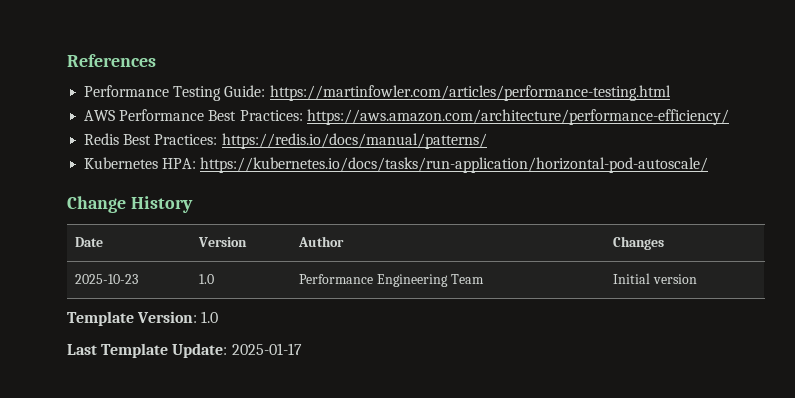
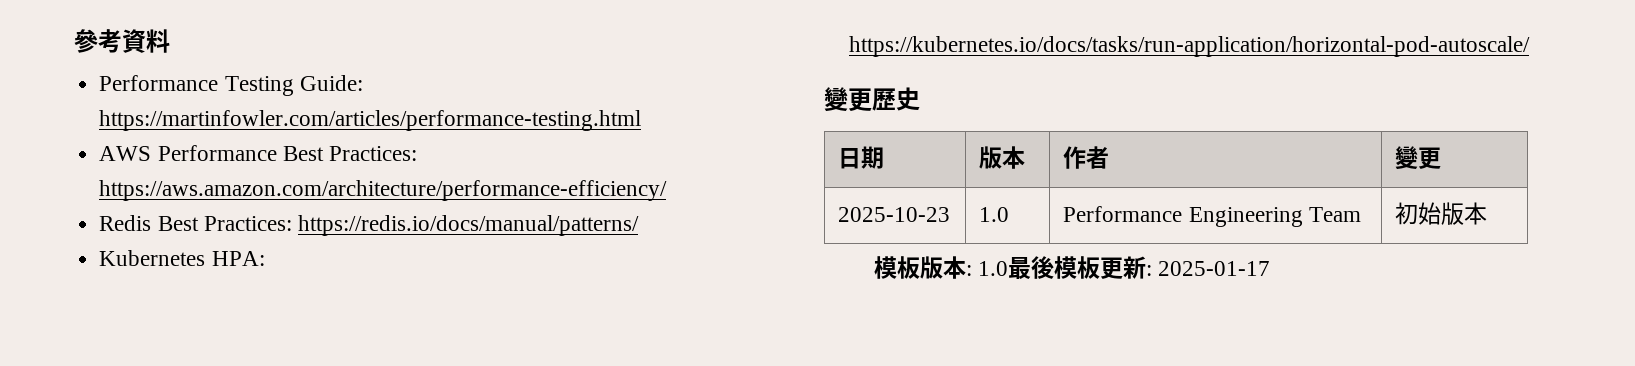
- References
+ 參考資料
- Change History
- Date | Version | Author | Changes
+ 變更歷史
+ 日期 | 版本 | 作者 | 變更
- 2025-10-23 | 1.0 | Performance Engineering Team | Initial version
- Template Version: 1.0
- Last Template Update: 2025-01-17
+ 2025-10-23 | 1.0 | Performance Engineering Team | 初始版本
+ 模板版本: 1.0最後模板更新: 2025-01-17

